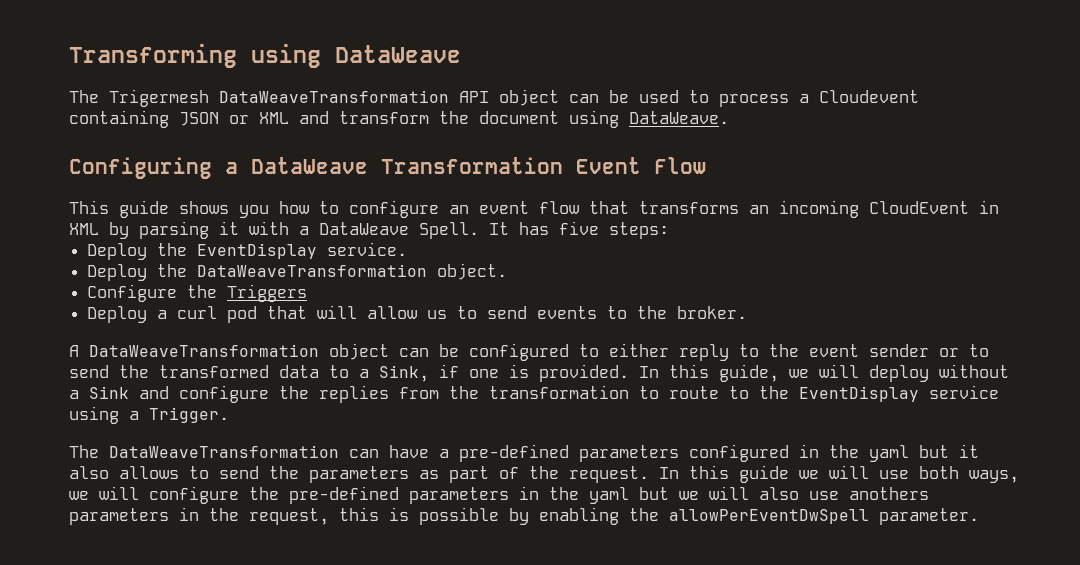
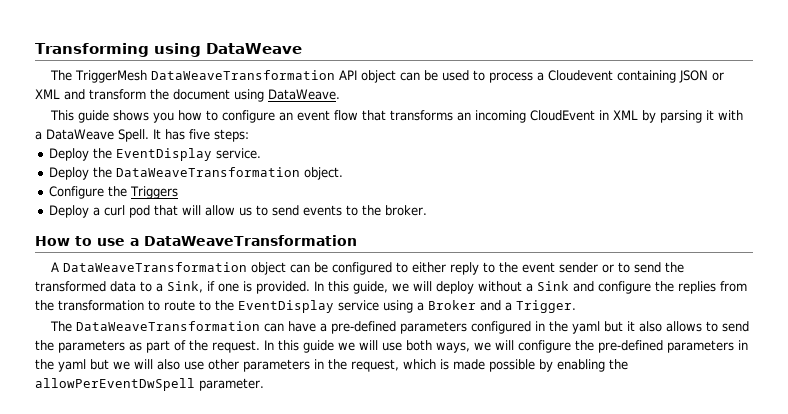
- The Trigermesh DataWeaveTransformation API object can be used to process a Cloudevent containing JSON or XML and transform the document using DataWeave.
+ The TriggerMesh DataWeaveTransformation API object can be used to process a Cloudevent containing JSON or XML and transform the document using DataWeave.
- Configuring a DataWeave Transformation Event Flow
+ How to use a DataWeaveTransformation
- In this guide, we will deploy without a Sink and configure the replies from the transformation to route to the EventDisplay service using a Trigger.
+ In this guide, we will deploy without a Sink and configure the replies from the transformation to route to the EventDisplay service using a Broker and a Trigger.
- In this guide we will use both ways, we will configure the pre-defined parameters in the yaml but we will also use anothers parameters in the request, this is possible by enabling the allowPerEventDwSpell parameter.
+ In this guide we will use both ways, we will configure the pre-defined parameters in the yaml but we will also use other parameters in the request, which is made possible by enabling the allowPerEventDwSpell parameter.

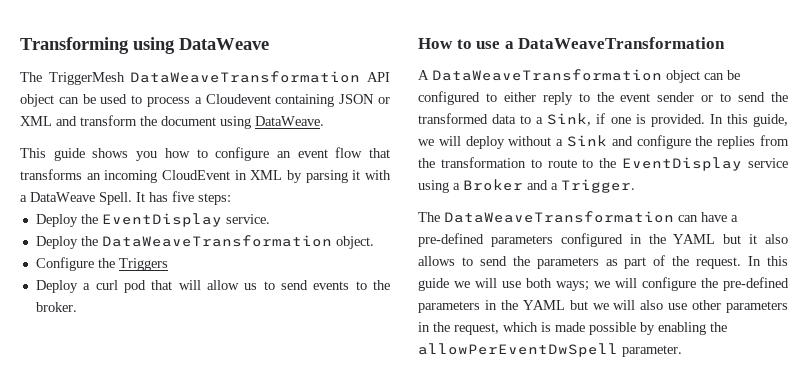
- The DataWeaveTransformation can have a pre-defined parameters configured in the yaml but it also allows to send the parameters as part of the request.
+ The DataWeaveTransformation can have a pre-defined parameters configured in the YAML but it also allows to send the parameters as part of the request.
- In this guide we will use both ways, we will configure the pre-defined parameters in the yaml but we will also use other parameters in the request, which is made possible by enabling the allowPerEventDwSpell parameter.
+ In this guide we will use both ways; we will configure the pre-defined parameters in the YAML but we will also use other parameters in the request, which is made possible by enabling the allowPerEventDwSpell parameter.

